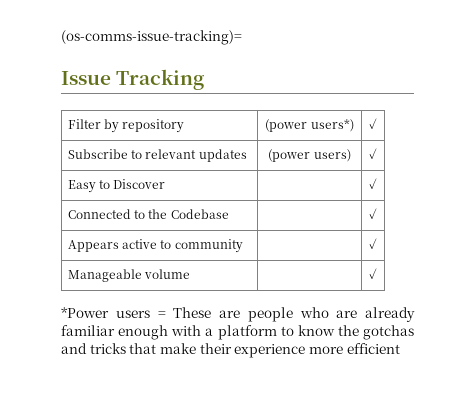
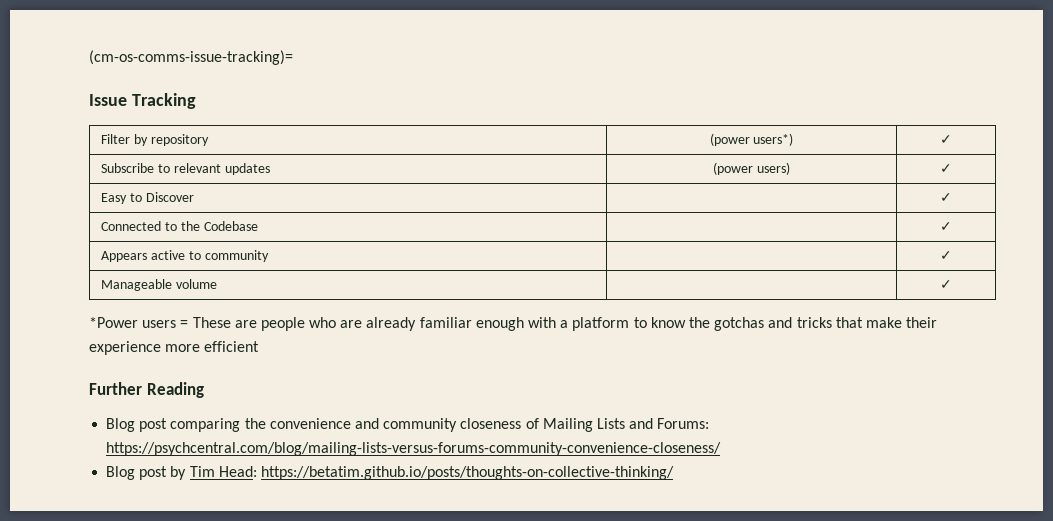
- (os-comms-issue-tracking)=
+ (cm-os-comms-issue-tracking)=
+ Further Reading
+ Blog post comparing the convenience and community closeness of Mailing Lists and Forums: https://psychcentral.com/blog/mailing-lists-versus-forums-community-convenience-closeness/
+ Blog post by Tim Head: https://betatim.github.io/posts/thoughts-on-collective-thinking/

